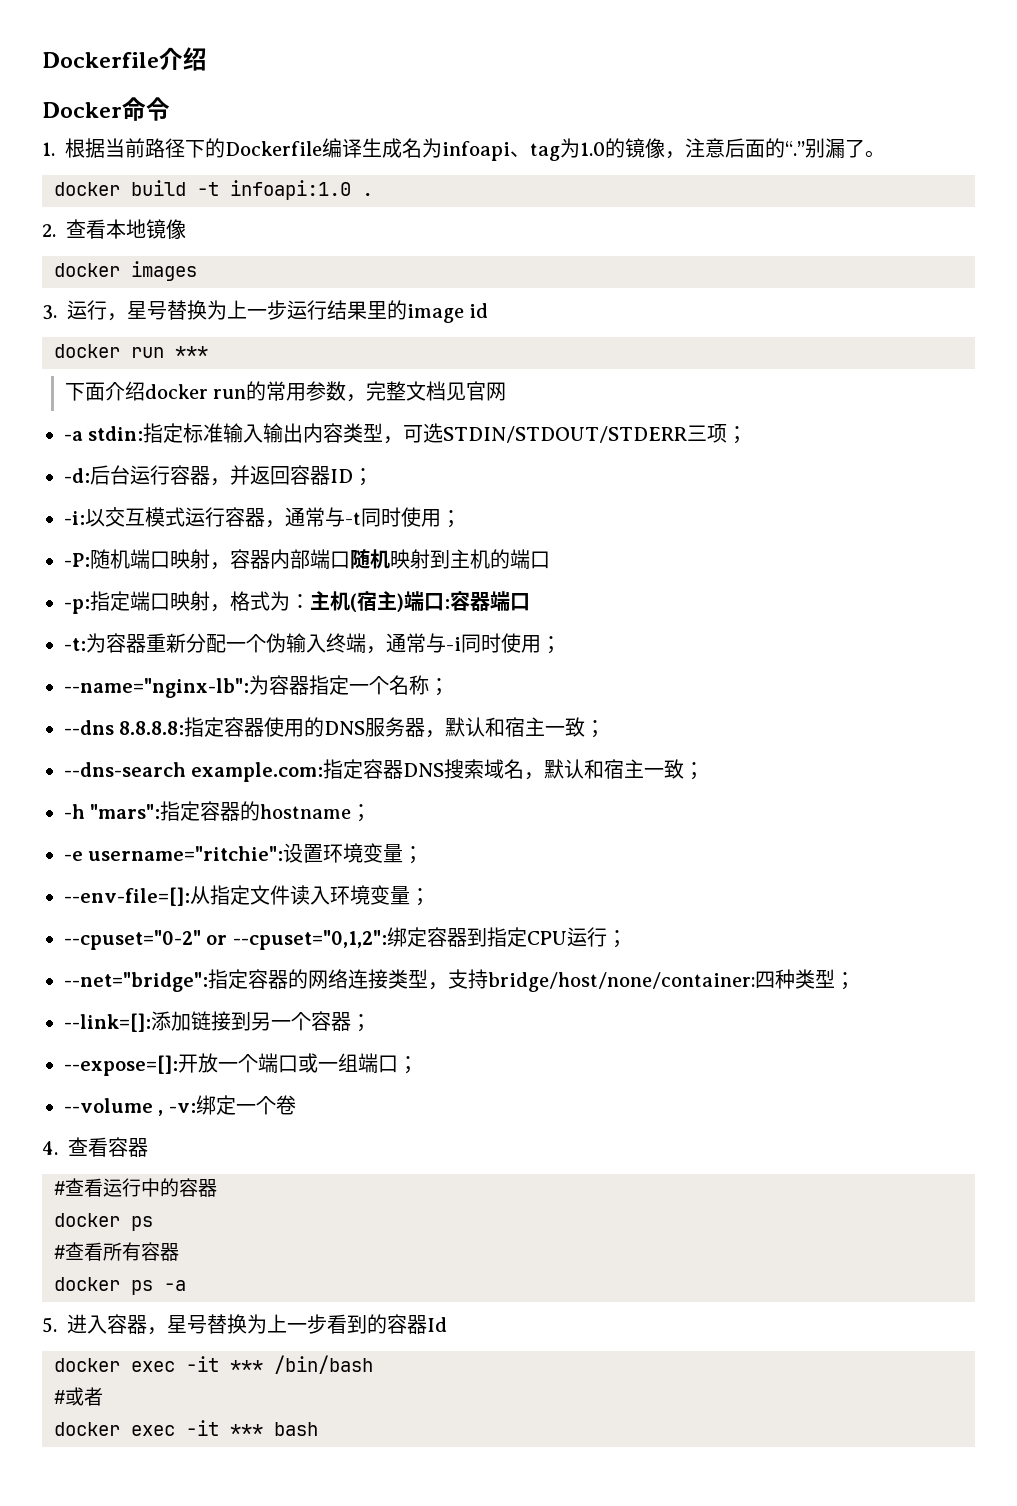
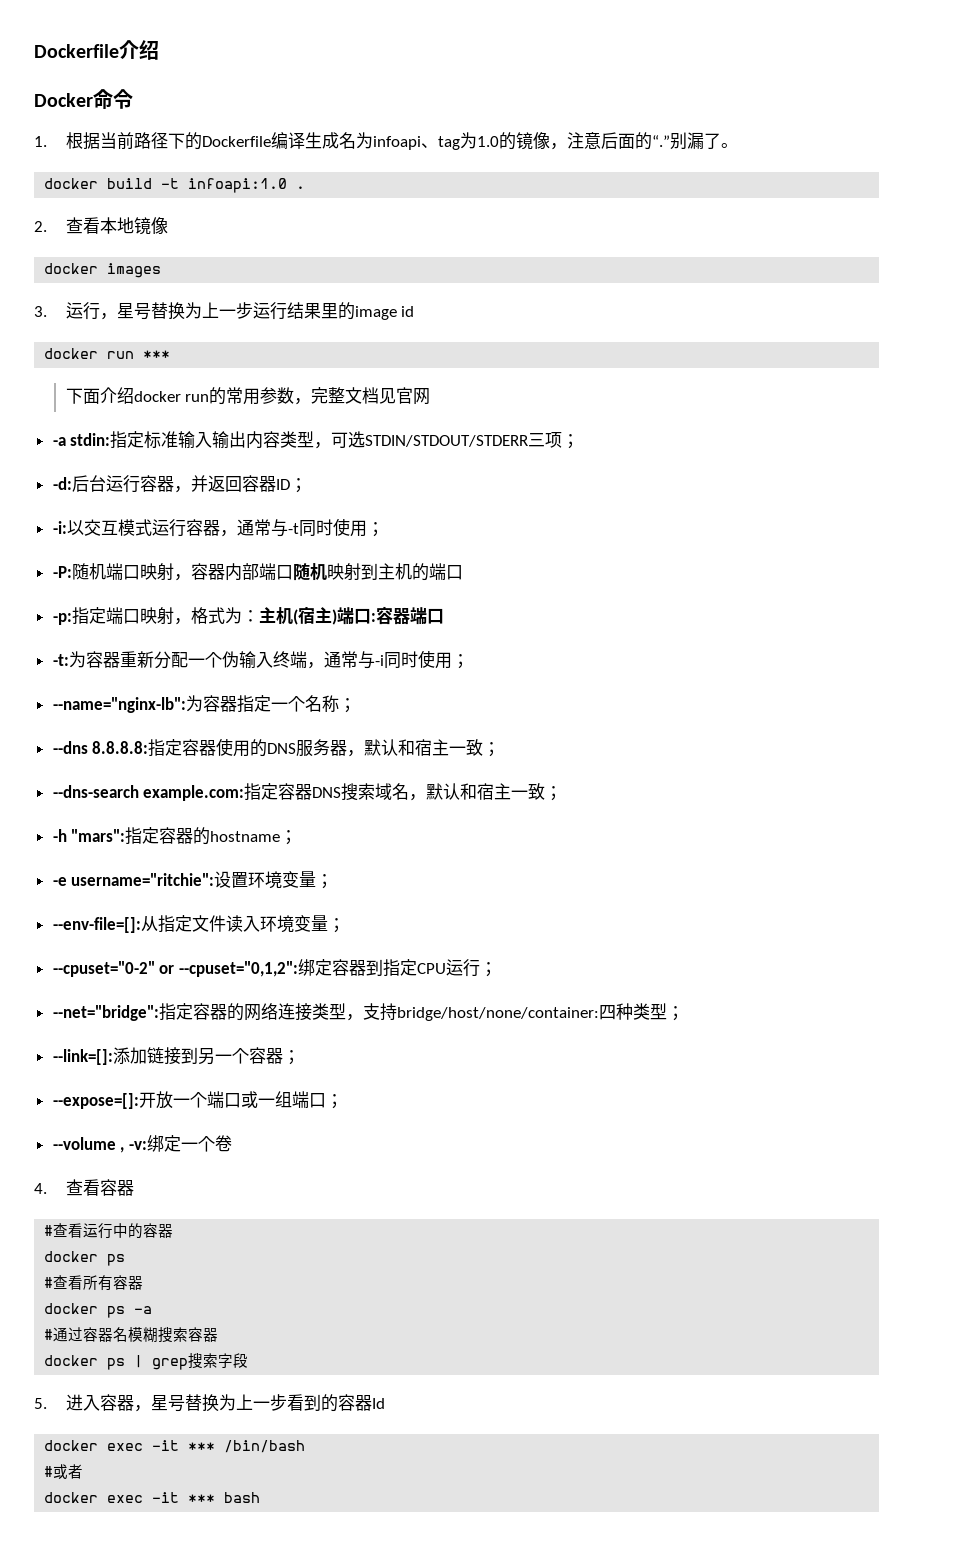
+ #通过容器名模糊搜索容器
+ docker ps | grep搜索字段

